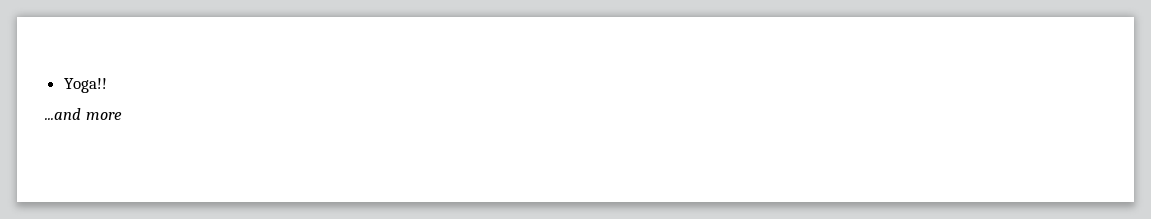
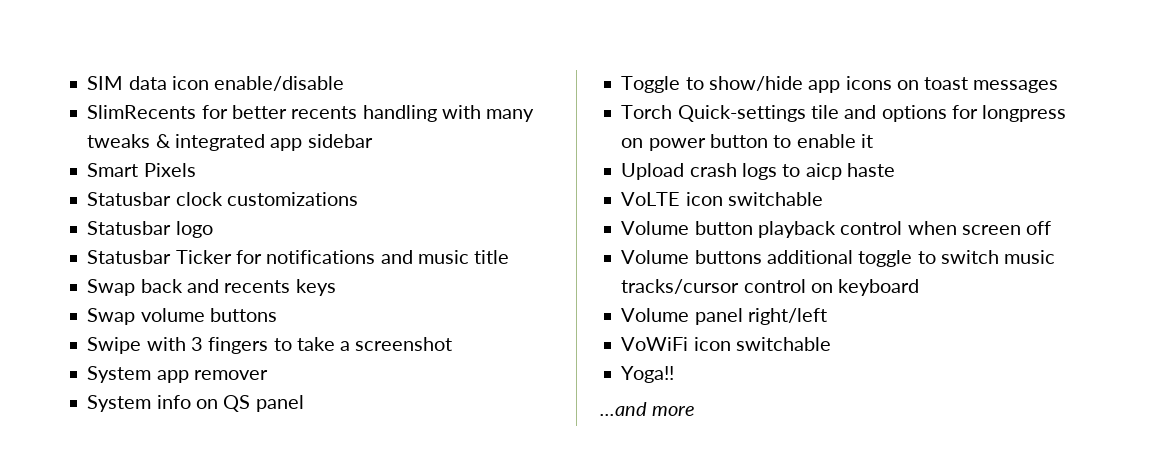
+ SIM data icon enable/disable
+ SlimRecents for better recents handling with many tweaks & integrated app sidebar
+ Smart Pixels
+ Statusbar clock customizations
+ Statusbar logo
+ Statusbar Ticker for notifications and music title
+ Swap back and recents keys
+ Swap volume buttons
+ Swipe with 3 fingers to take a screenshot
+ System app remover
+ System info on QS panel
+ Toggle to show/hide app icons on toast messages
+ Torch Quick-settings tile and options for longpress on power button to enable it
+ Upload crash logs to aicp haste
+ VoLTE icon switchable
+ Volume button playback control when screen off
+ Volume buttons additional toggle to switch music tracks/cursor control on keyboard
+ Volume panel right/left
+ VoWiFi icon switchable

